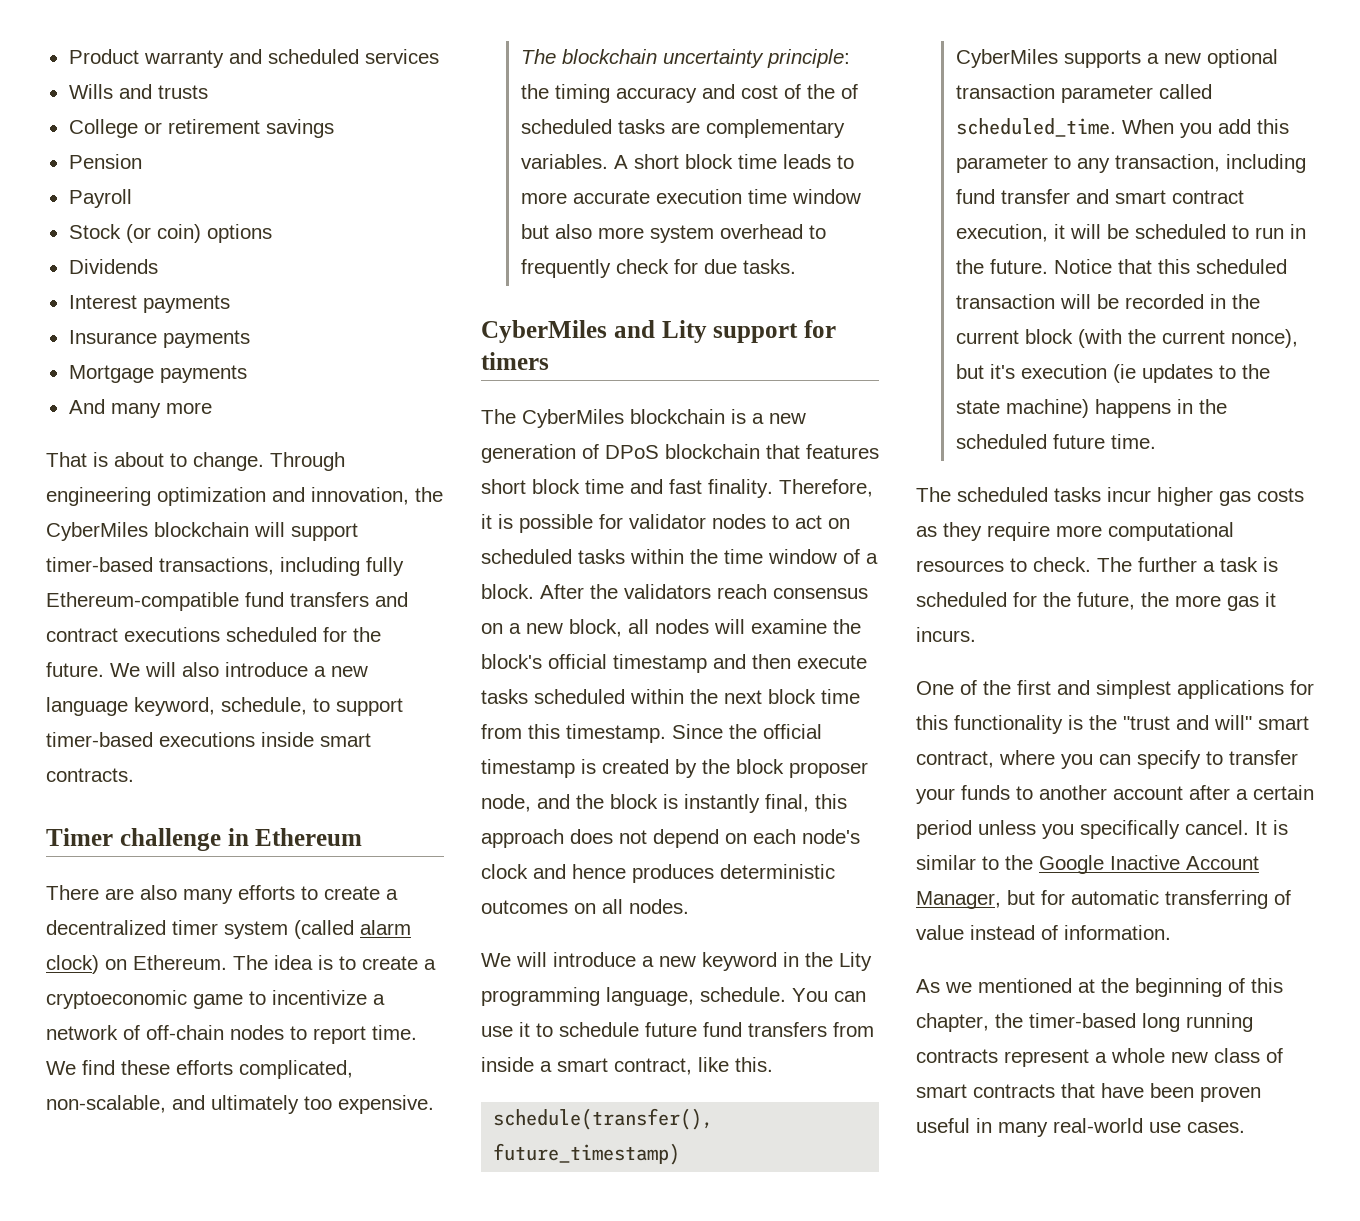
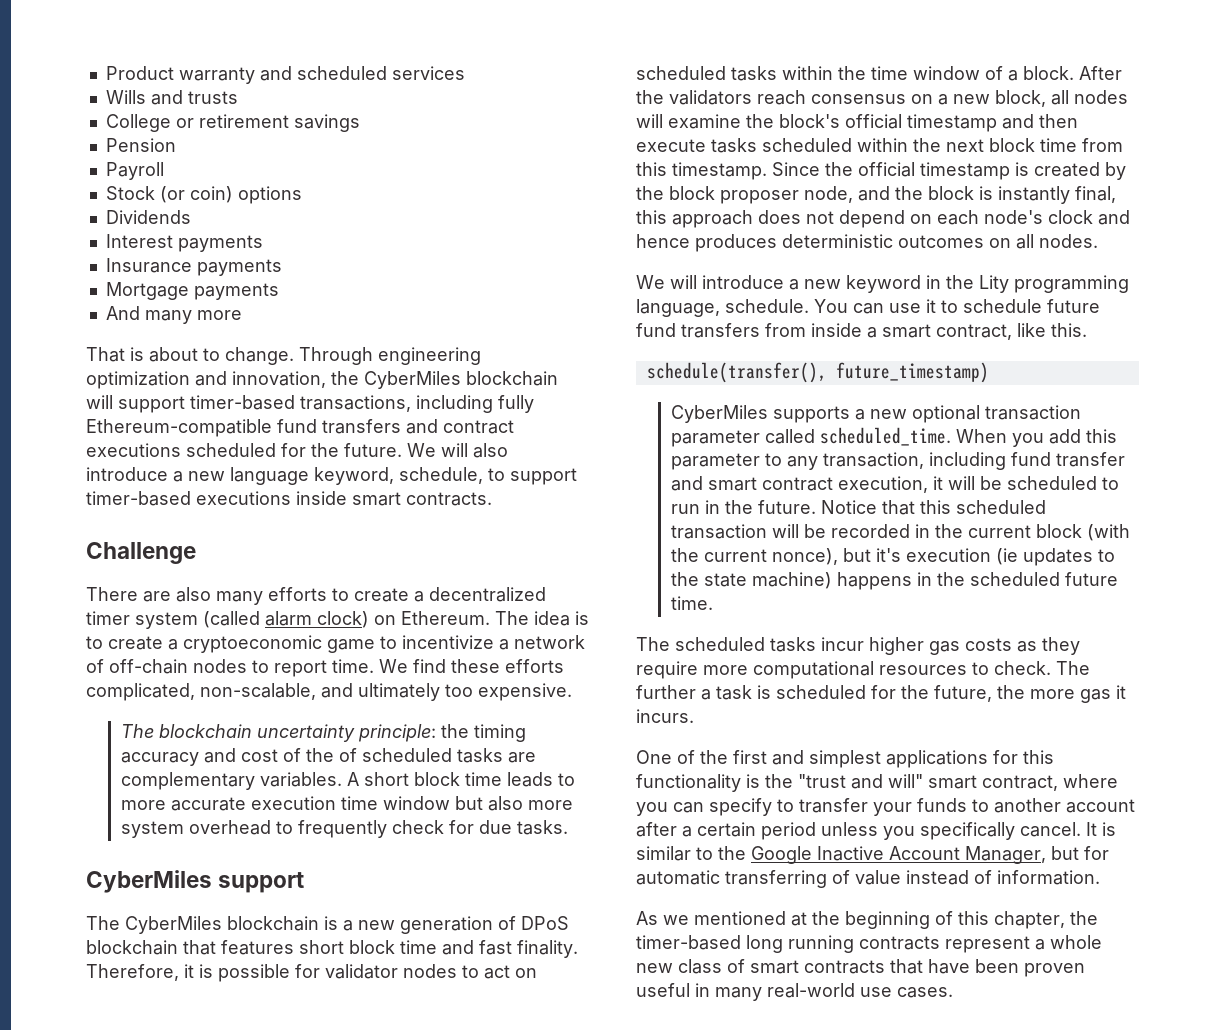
- Timer challenge in Ethereum
+ Challenge
- CyberMiles and Lity support for timers
+ CyberMiles support

